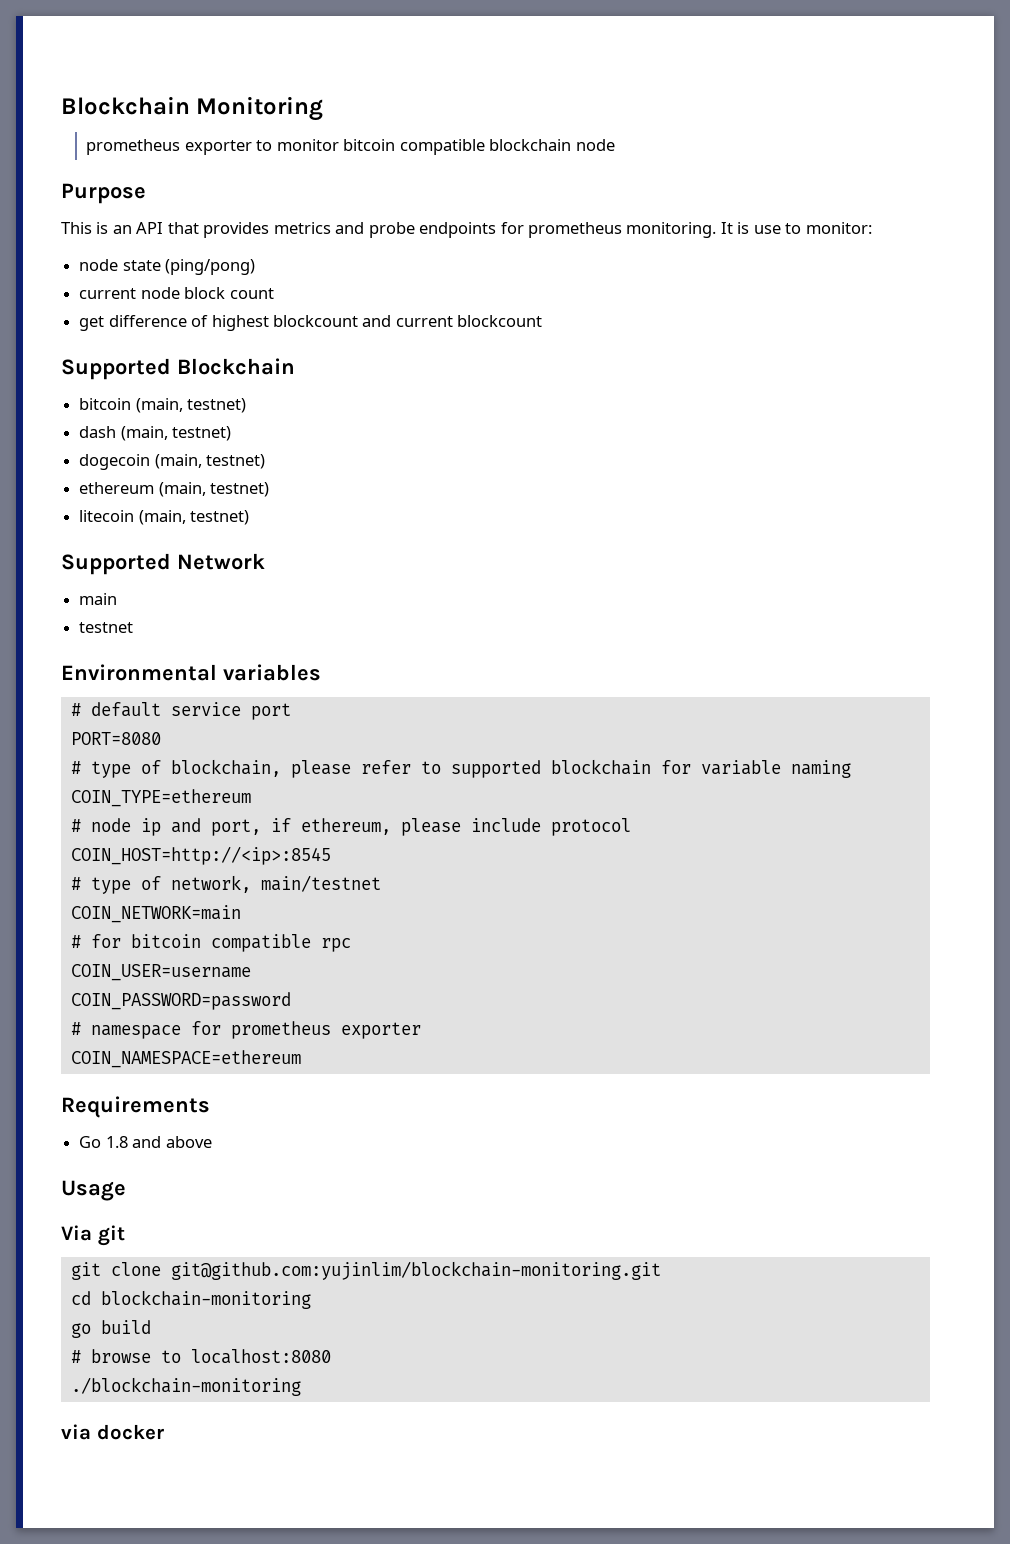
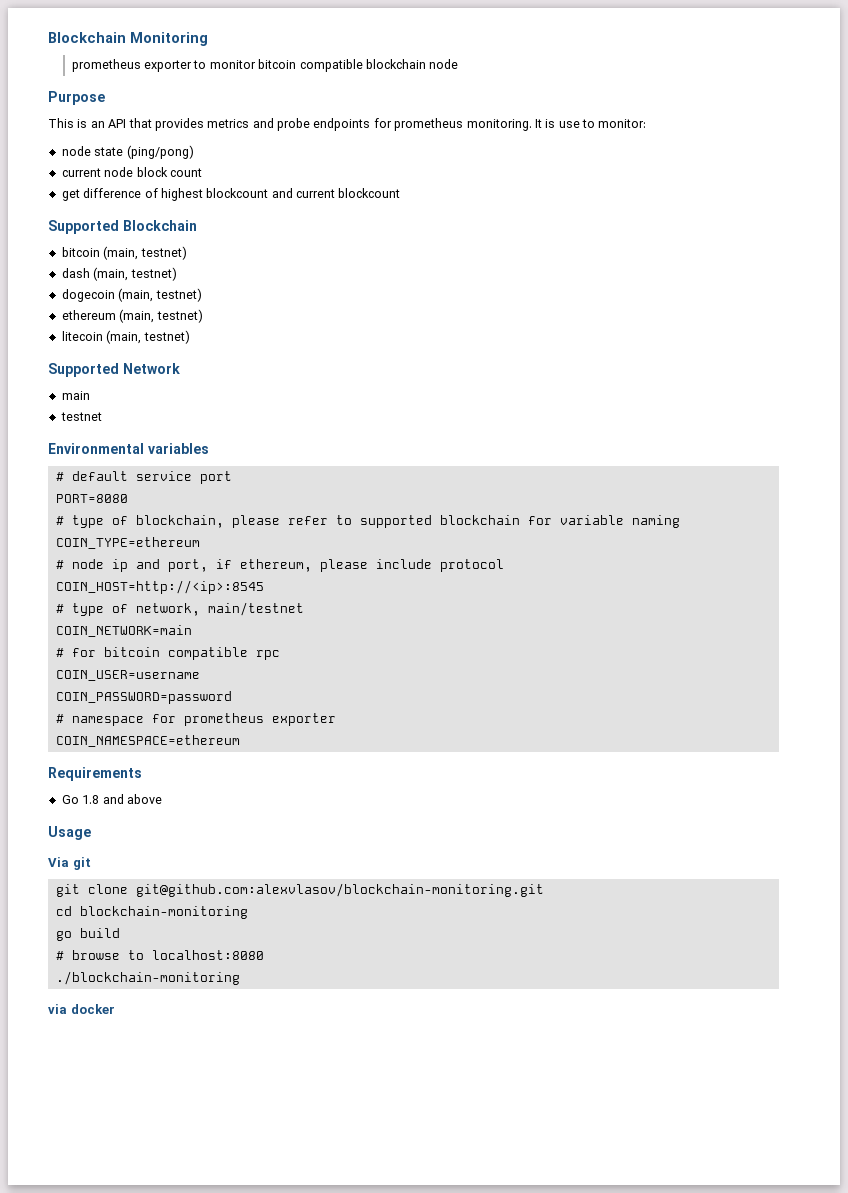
- git clone git@github.com:yujinlim/blockchain-monitoring.git
+ git clone git@github.com:alexvlasov/blockchain-monitoring.git

